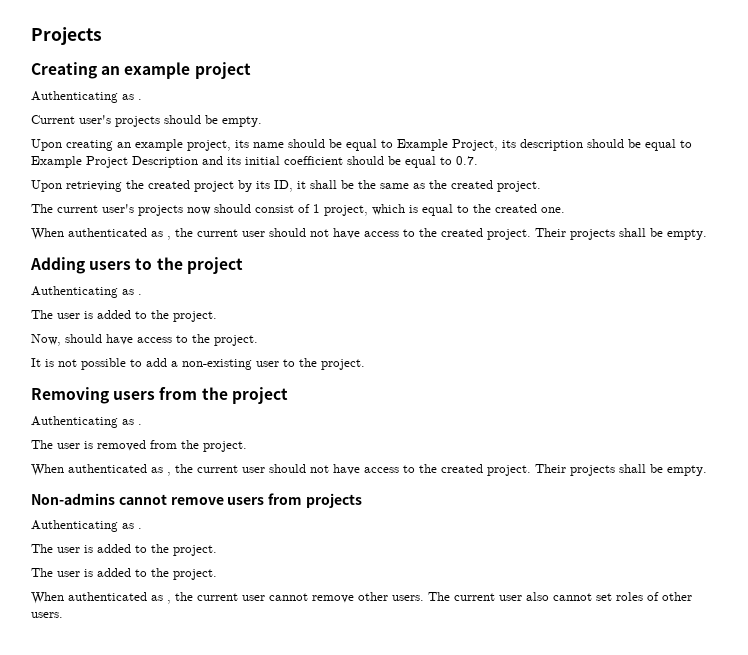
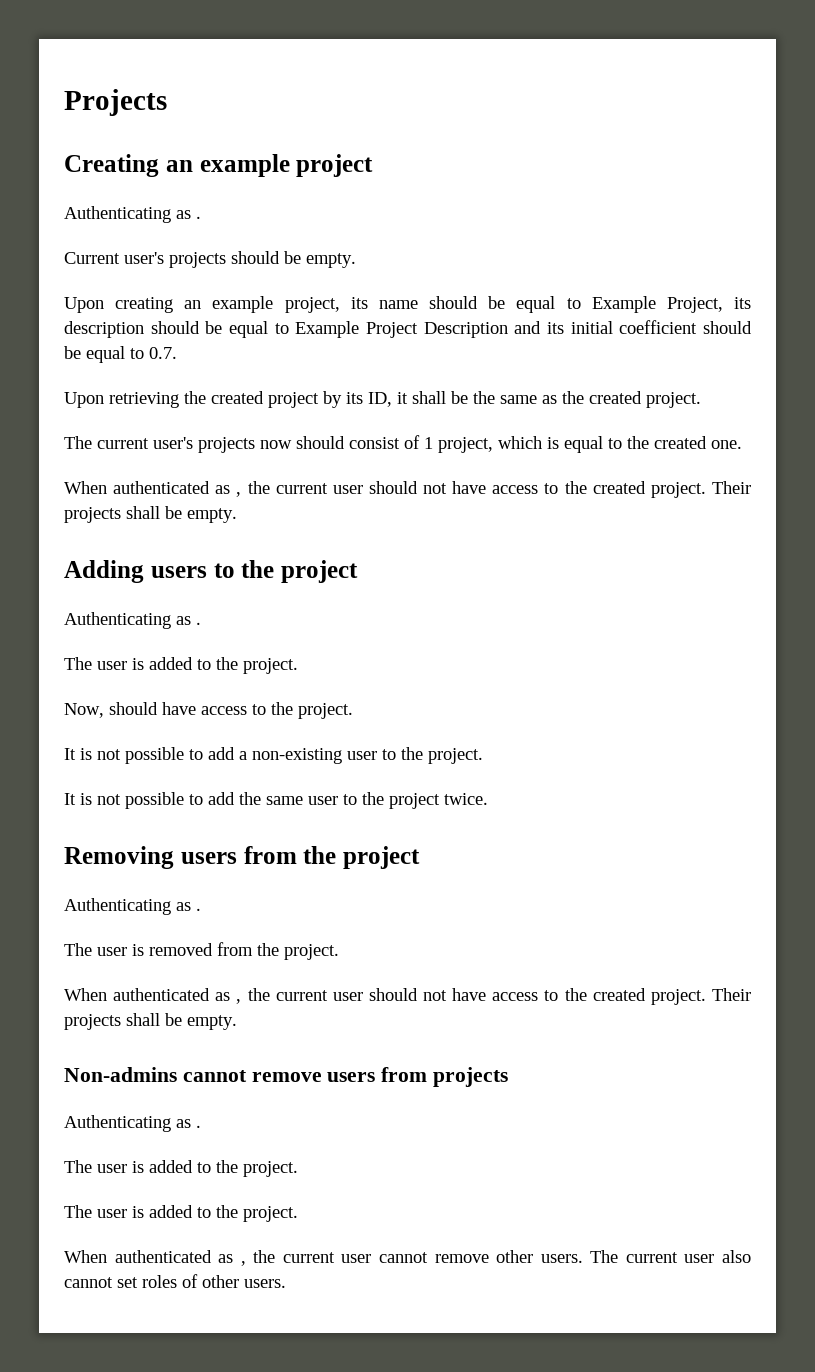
+ It is not possible to add the same user to the project twice.

